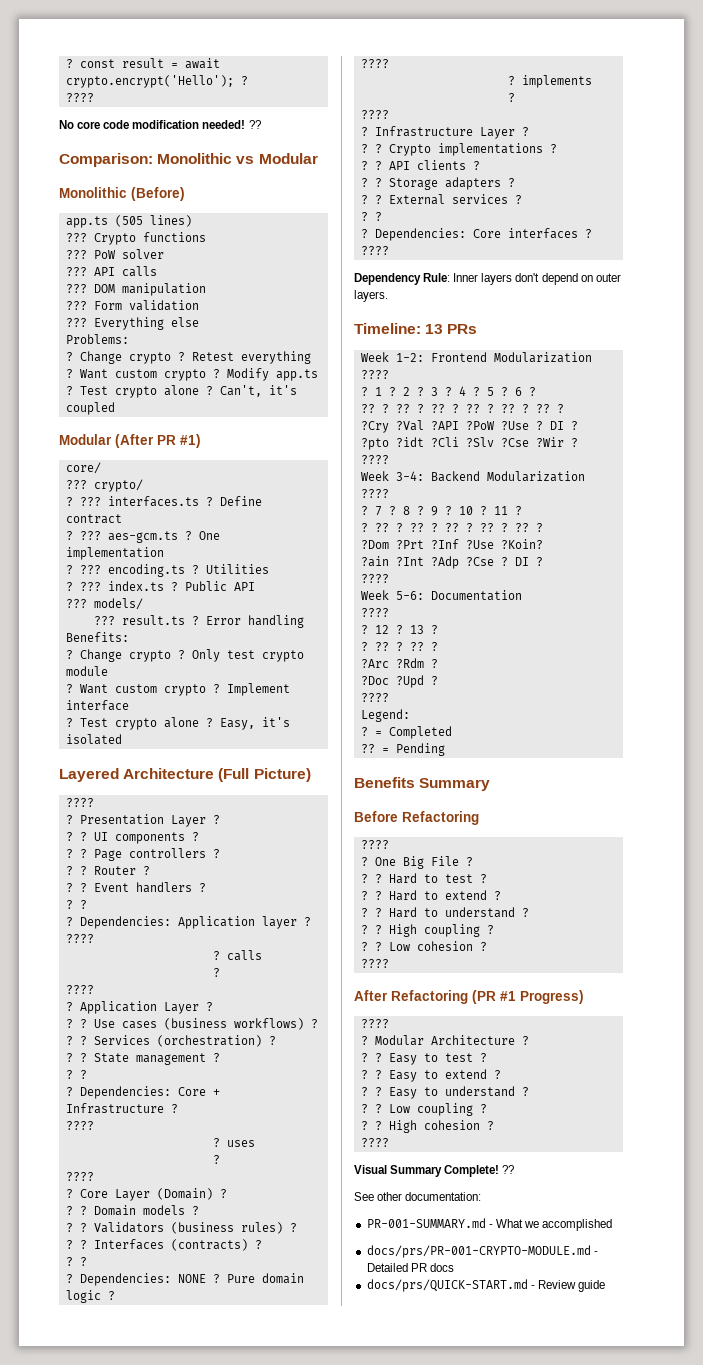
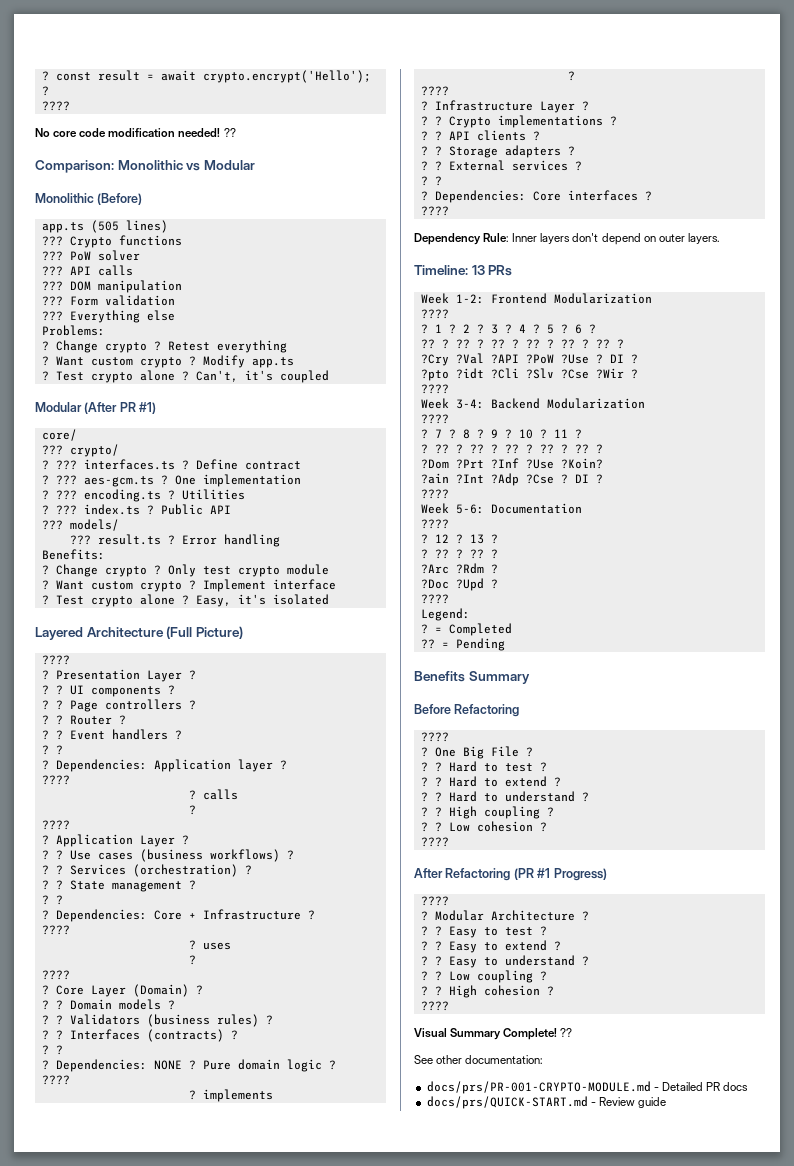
- PR-001-SUMMARY.md - What we accomplished

